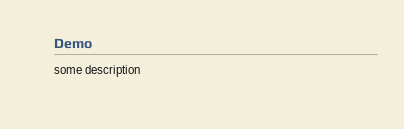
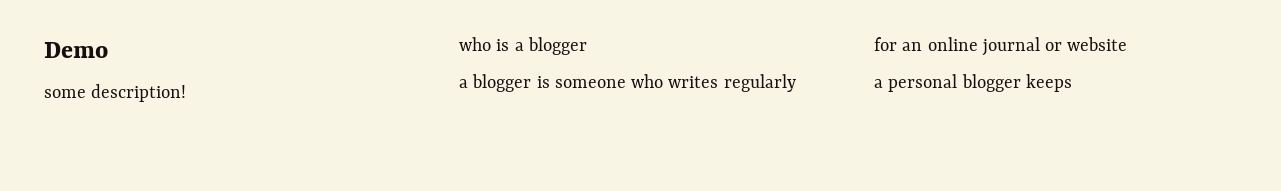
- some description
+ some description!
+ who is a blogger
+ a blogger is someone who writes regularly for an online journal or website
+ a personal blogger keeps

